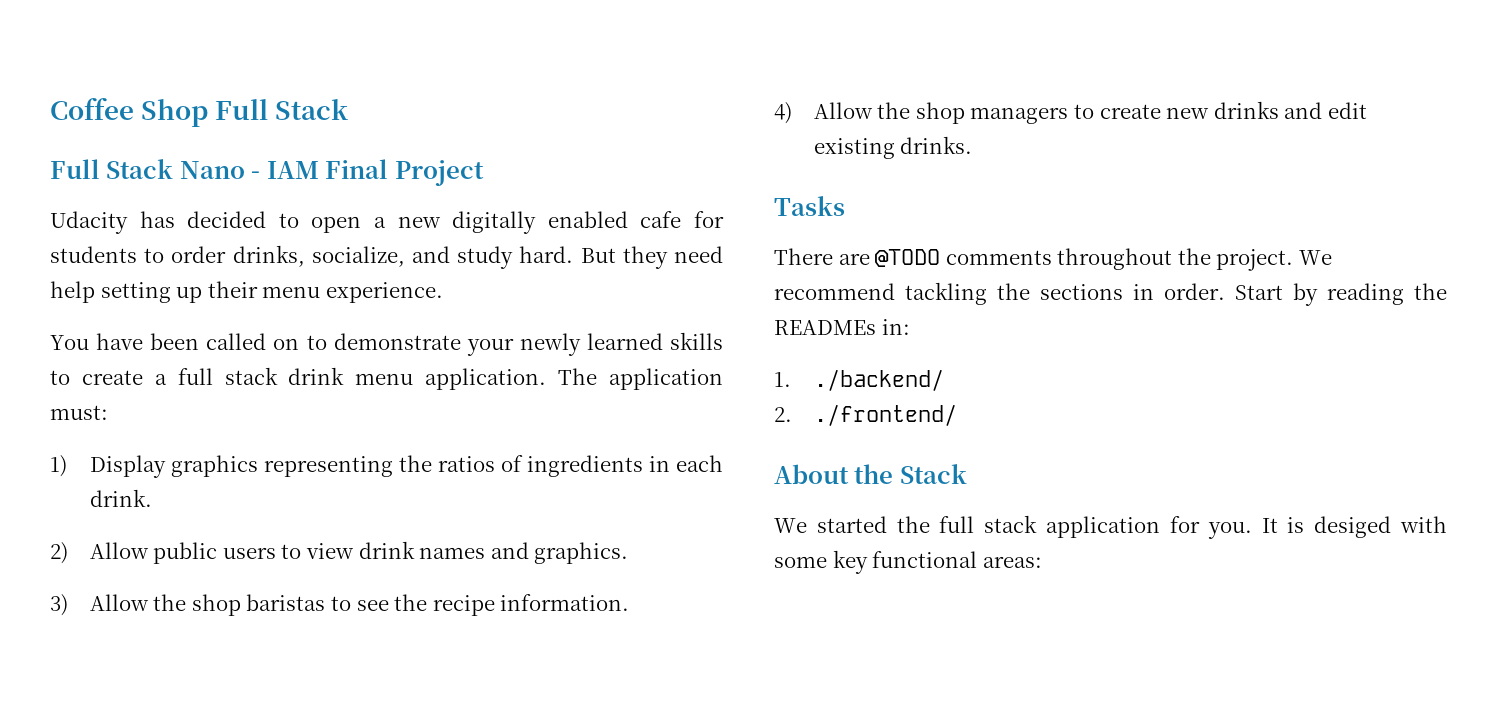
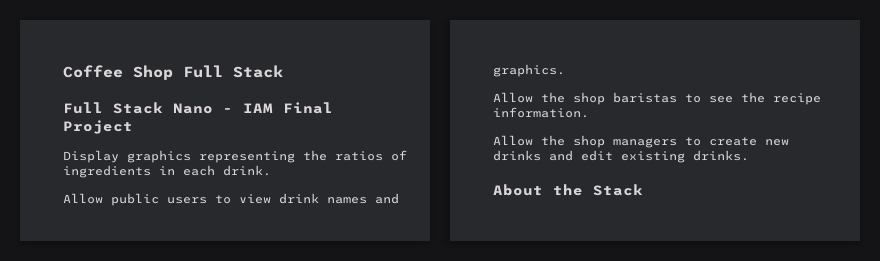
- Udacity has decided to open a new digitally enabled cafe for students to order drinks, socialize, and study hard. But they need help setting up their menu experience.
- You have been called on to demonstrate your newly learned skills to create a full stack drink menu application. The application must:
- 1) Display graphics representing the ratios of ingredients in each drink.
+ Display graphics representing the ratios of ingredients in each drink.
- 2) Allow public users to view drink names and graphics.
+ Allow public users to view drink names and graphics.
- 3) Allow the shop baristas to see the recipe information.
+ Allow the shop baristas to see the recipe information.
- 4) Allow the shop managers to create new drinks and edit existing drinks.
+ Allow the shop managers to create new drinks and edit existing drinks.
- Tasks
- There are @TODO comments throughout the project. We recommend tackling the sections in order. Start by reading the READMEs in:
- 1. ./backend/
- 2. ./frontend/
  About the Stack
- We started the full stack application for you. It is desiged with some key functional areas:

